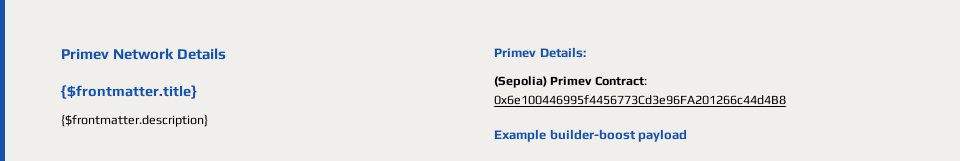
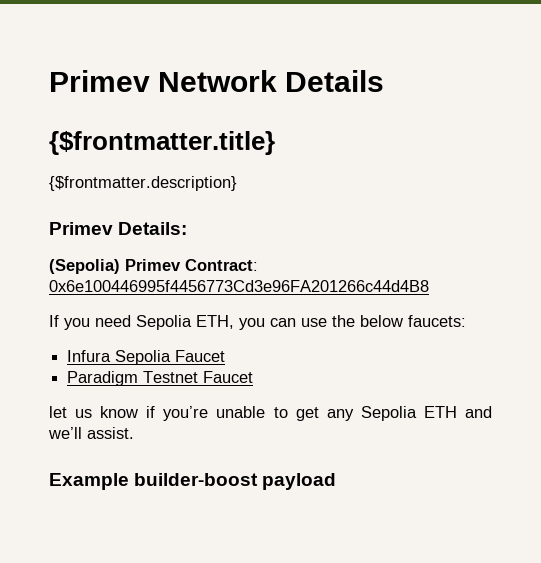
+ If you need Sepolia ETH, you can use the below faucets:
+ Infura Sepolia Faucet
+ Paradigm Testnet Faucet
+ let us know if you’re unable to get any Sepolia ETH and we’ll assist.

